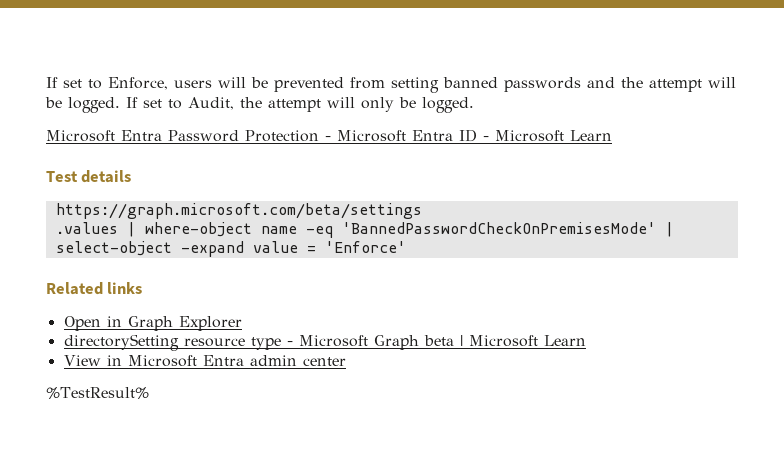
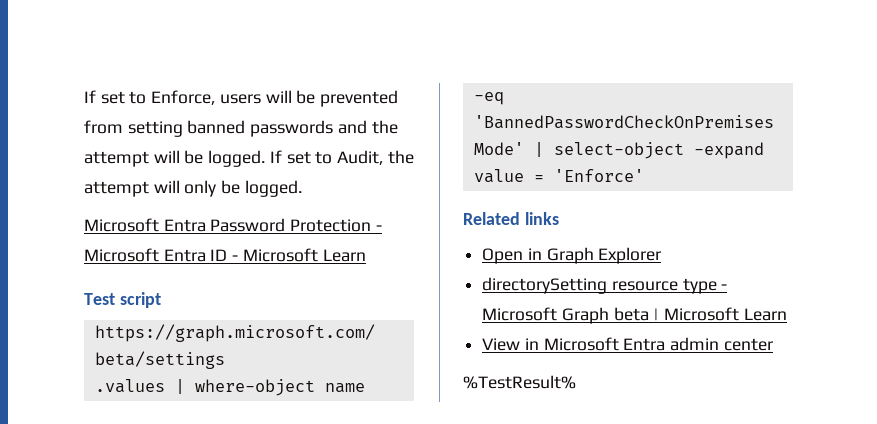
- Test details
+ Test script

